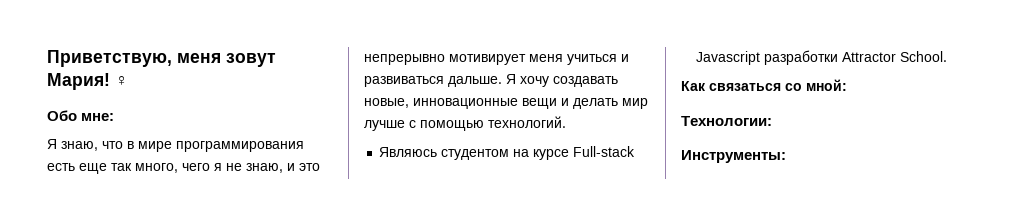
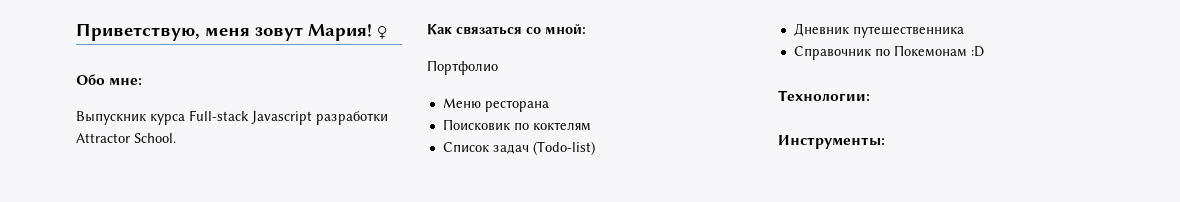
- Я знаю, что в мире программирования есть еще так много, чего я не знаю, и это непрерывно мотивирует меня учиться и развиваться дальше. Я хочу создавать новые, инновационные вещи и делать мир лучше с помощью технологий.
- Являюсь студентом на курсе Full-stack Javascript разработки Attractor School.
+ Выпускник курса Full-stack Javascript разработки Attractor School.
+ Портфолио
+ Меню ресторана
+ Поисковик по коктелям
+ Список задач (Todo-list)
+ Дневник путешественника
+ Справочник по Покемонам :D

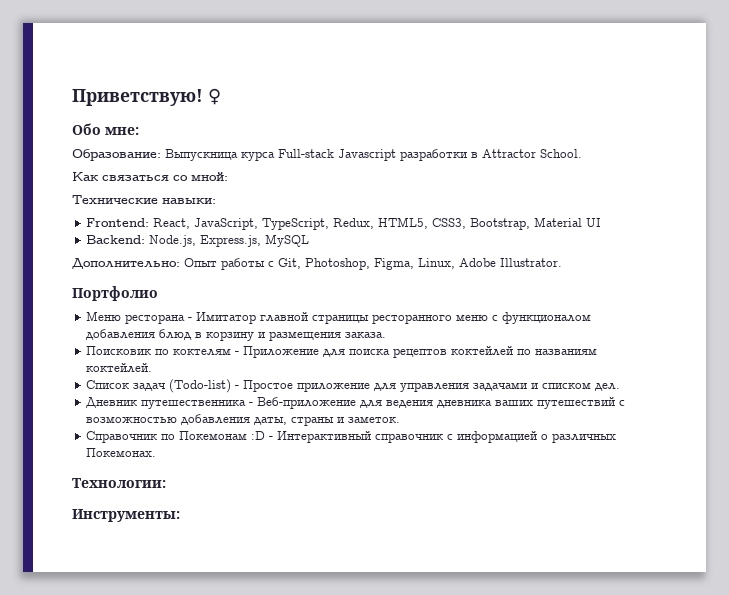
- Приветствую, меня зовут Мария!
+ Приветствую!
- Выпускник курса Full-stack Javascript разработки Attractor School.
+ Образование: Выпускница курса Full-stack Javascript разработки в Attractor School.
+ Технические навыки:
+ Frontend: React, JavaScript, TypeScript, Redux, HTML5, CSS3, Bootstrap, Material UI
+ Backend: Node.js, Express.js, MySQL
+ Дополнительно: Опыт работы с Git, Photoshop, Figma, Linux, Adobe Illustrator.
  Портфолио
- Меню ресторана
- Поисковик по коктелям
- Список задач (Todo-list)
- Дневник путешественника
- Справочник по Покемонам :D
+ Меню ресторана - Имитатор главной страницы ресторанного меню с функционалом добавления блюд в корзину и размещения заказа.
+ Поисковик по коктелям - Приложение для поиска рецептов коктейлей по названиям коктейлей.
+ Список задач (Todo-list) - Простое приложение для управления задачами и списком дел.
+ Дневник путешественника - Веб-приложение для ведения дневника ваших путешествий с возможностью добавления даты, страны и заметок.
+ Справочник по Покемонам :D - Интерактивный справочник с информацией о различных Покемонах.

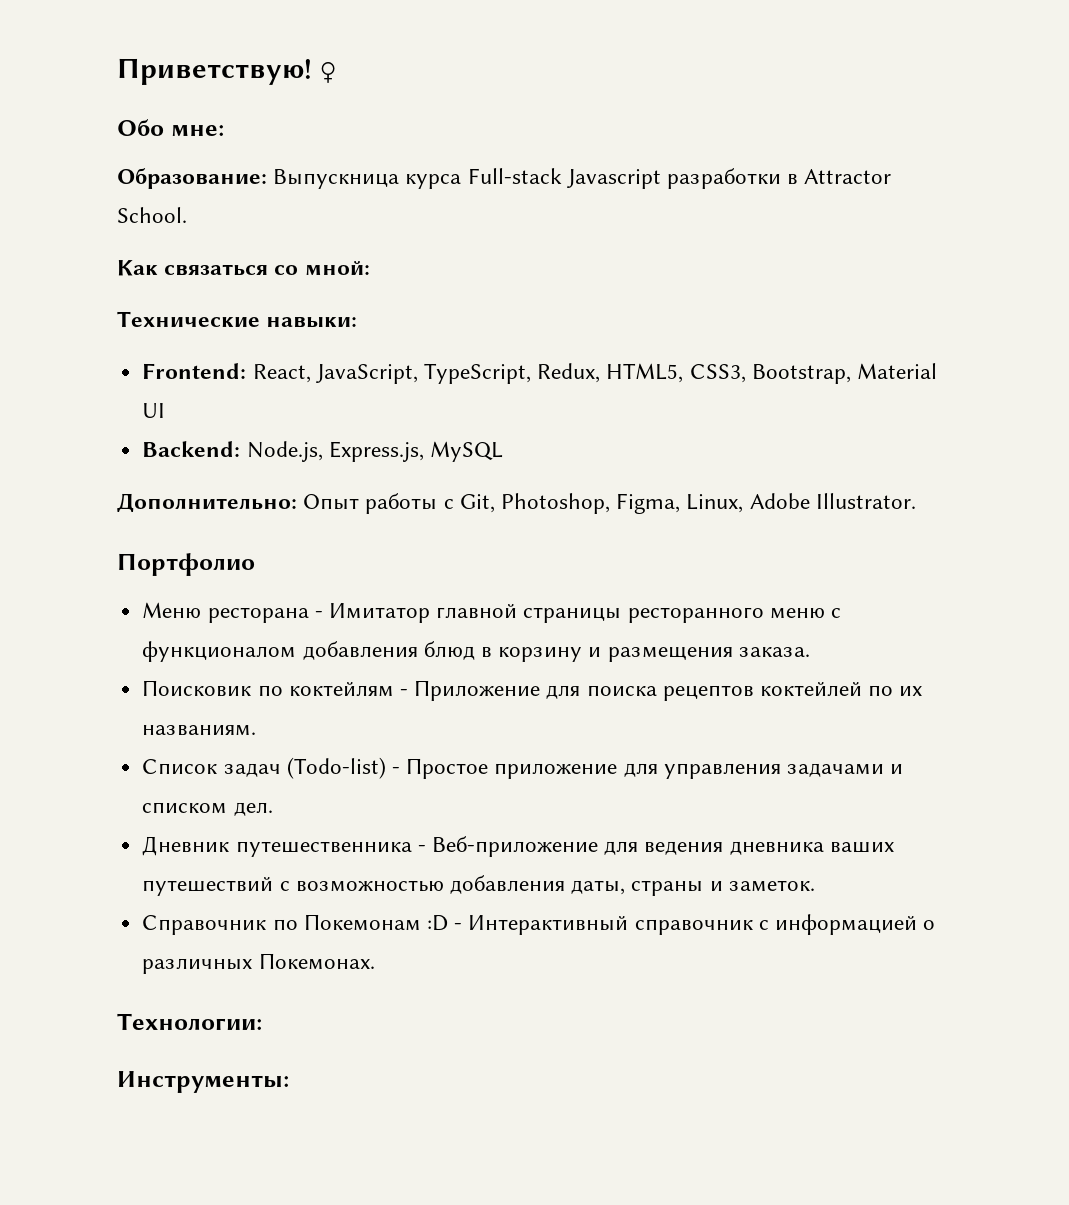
- Поисковик по коктелям - Приложение для поиска рецептов коктейлей по названиям коктейлей.
+ Поисковик по коктейлям - Приложение для поиска рецептов коктейлей по их названиям.

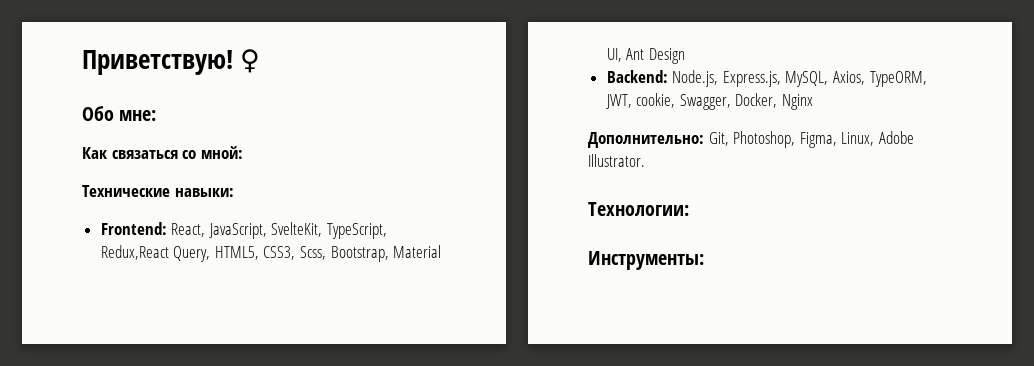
- Образование: Выпускница курса Full-stack Javascript разработки в Attractor School.
- Frontend: React, JavaScript, TypeScript, Redux, HTML5, CSS3, Bootstrap, Material UI
+ Frontend: React, JavaScript, SvelteKit, TypeScript, Redux,React Query, HTML5, CSS3, Scss, Bootstrap, Material UI, Ant Design
- Backend: Node.js, Express.js, MySQL
- Дополнительно: Опыт работы с Git, Photoshop, Figma, Linux, Adobe Illustrator.
+ Backend: Node.js, Express.js, MySQL, Axios, TypeORM, JWT, cookie, Swagger, Docker, Nginx
+ Дополнительно: Git, Photoshop, Figma, Linux, Adobe Illustrator.
- Портфолио
- Меню ресторана - Имитатор главной страницы ресторанного меню с функционалом добавления блюд в корзину и размещения заказа.
- Поисковик по коктейлям - Приложение для поиска рецептов коктейлей по их названиям.
- Список задач (Todo-list) - Простое приложение для управления задачами и списком дел.
- Дневник путешественника - Веб-приложение для ведения дневника ваших путешествий с возможностью добавления даты, страны и заметок.
- Справочник по Покемонам :D - Интерактивный справочник с информацией о различных Покемонах.

